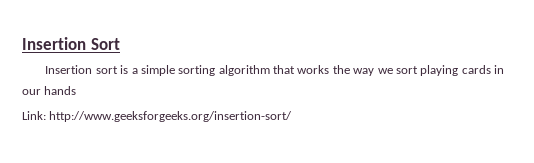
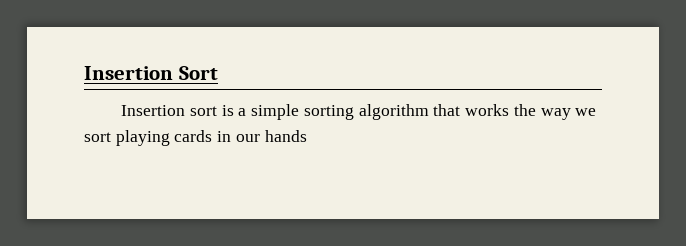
- Link: http://www.geeksforgeeks.org/insertion-sort/

